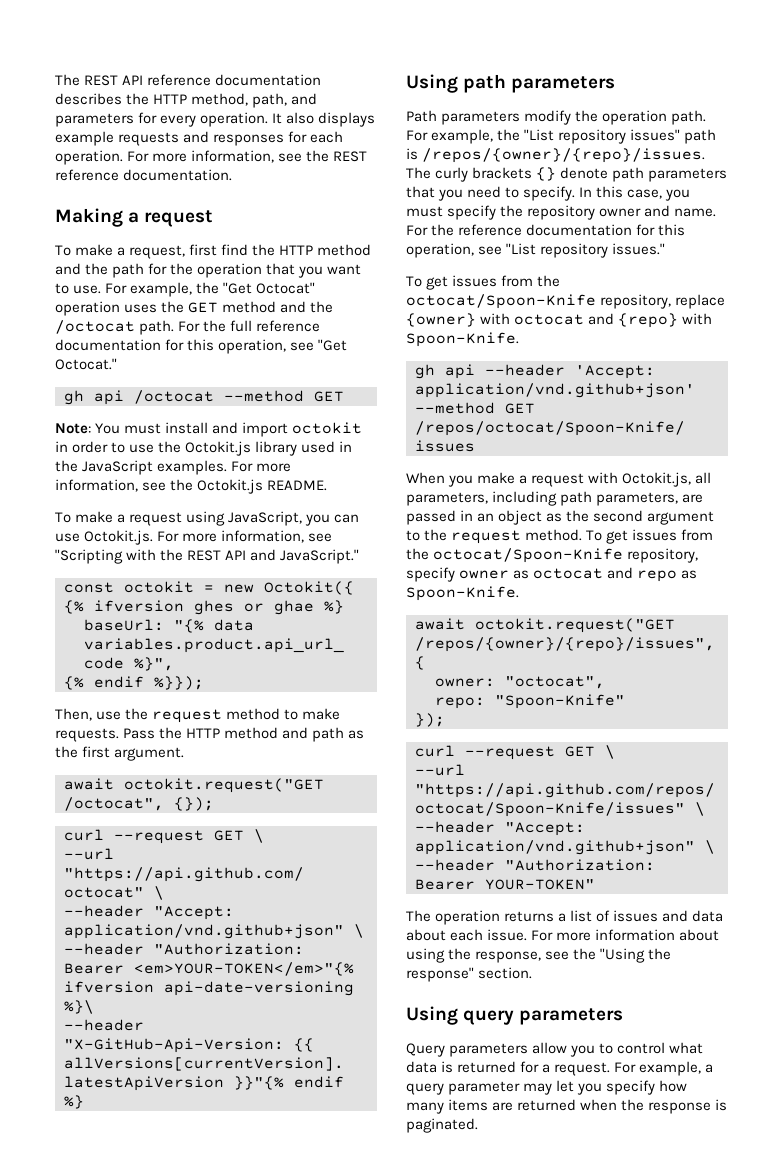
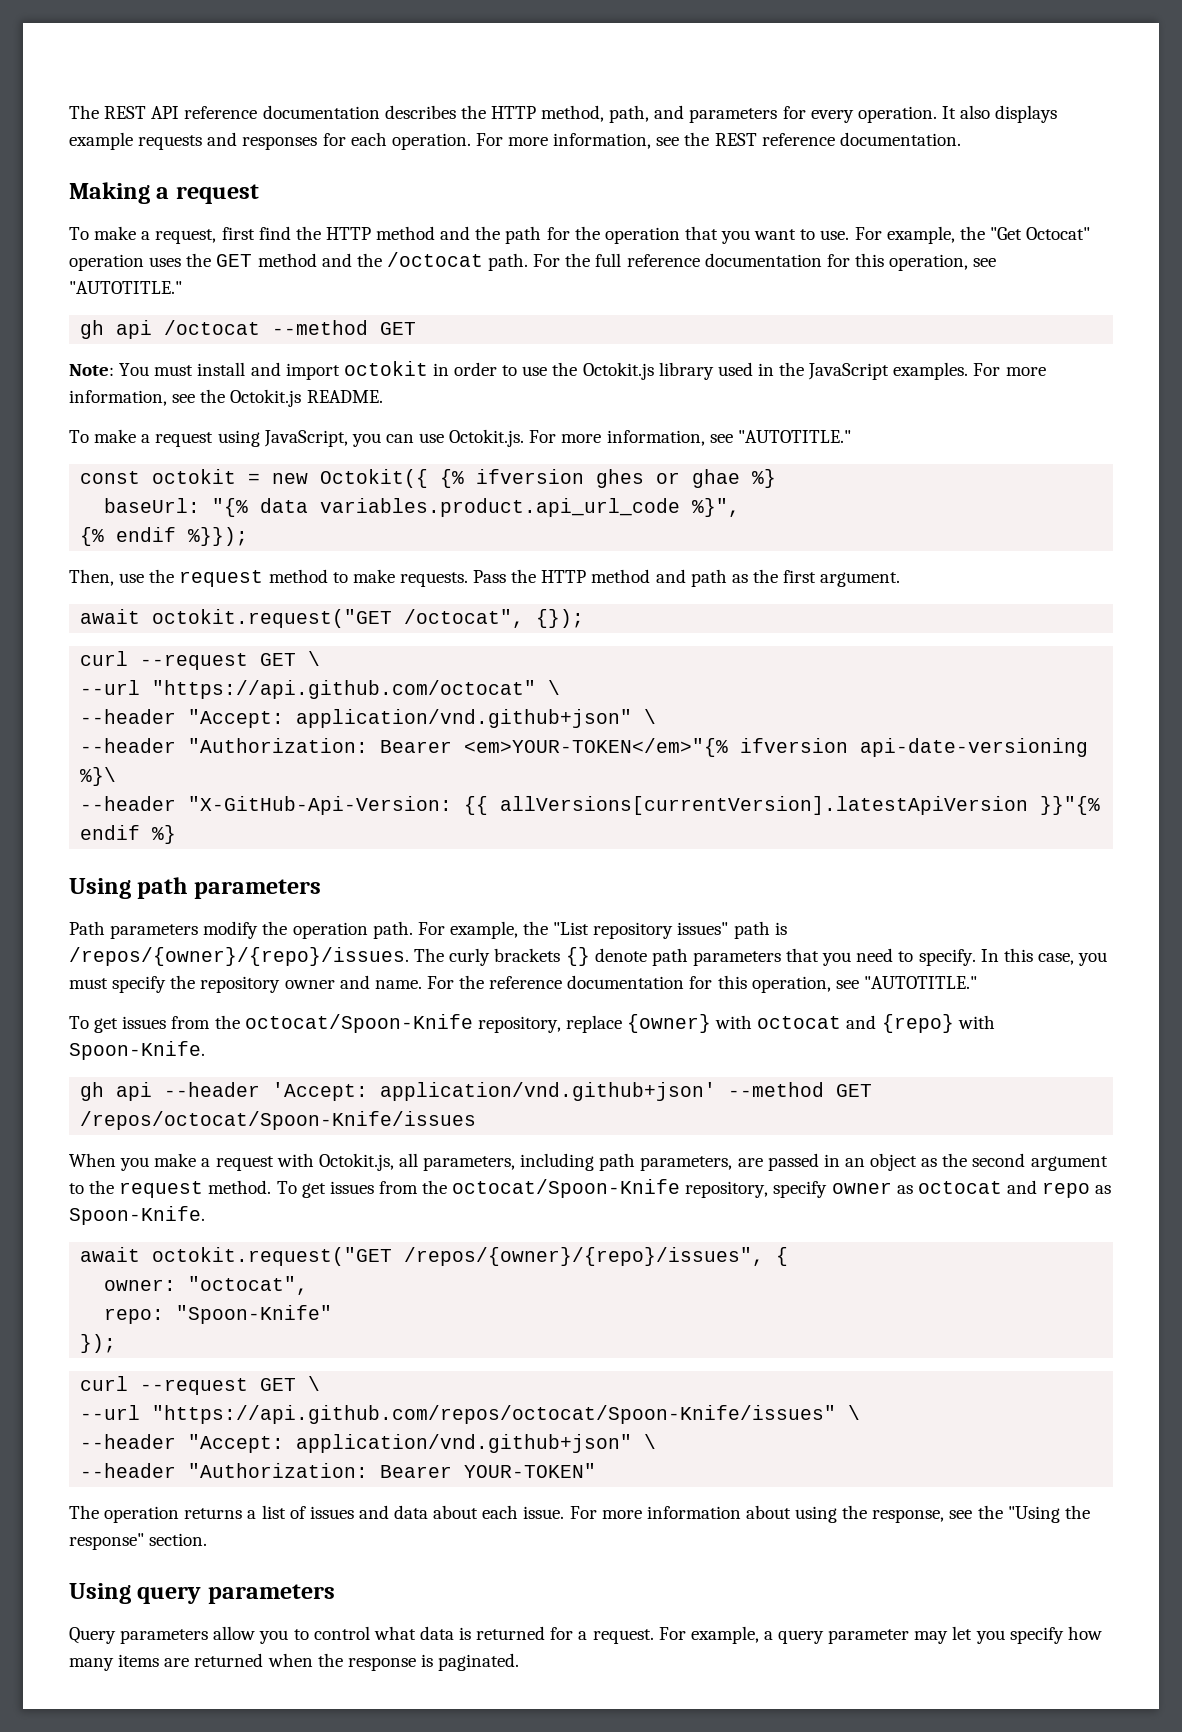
- For the full reference documentation for this operation, see "Get Octocat."
+ For the full reference documentation for this operation, see "AUTOTITLE."
- To make a request using JavaScript, you can use Octokit.js. For more information, see "Scripting with the REST API and JavaScript."
+ To make a request using JavaScript, you can use Octokit.js. For more information, see "AUTOTITLE."
- For the reference documentation for this operation, see "List repository issues."
+ For the reference documentation for this operation, see "AUTOTITLE."

